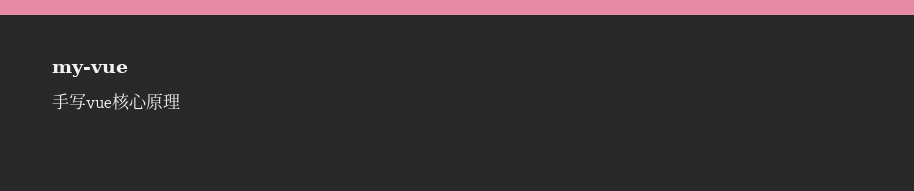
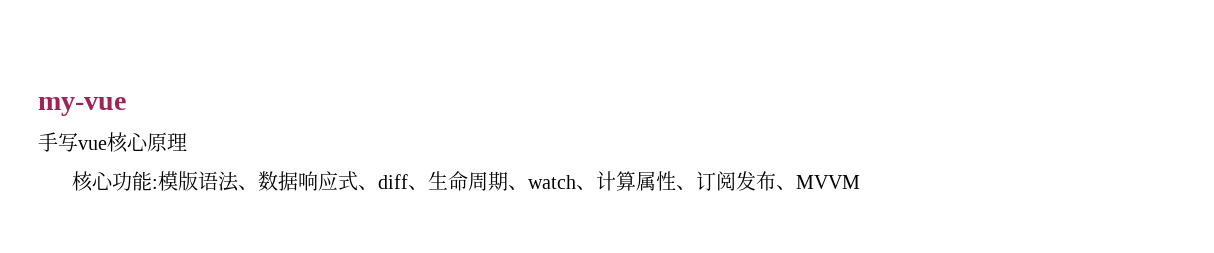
+ 核心功能:模版语法、数据响应式、diff、生命周期、watch、计算属性、订阅发布、MVVM

